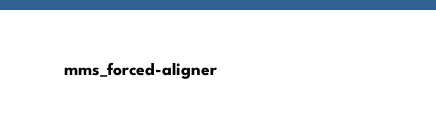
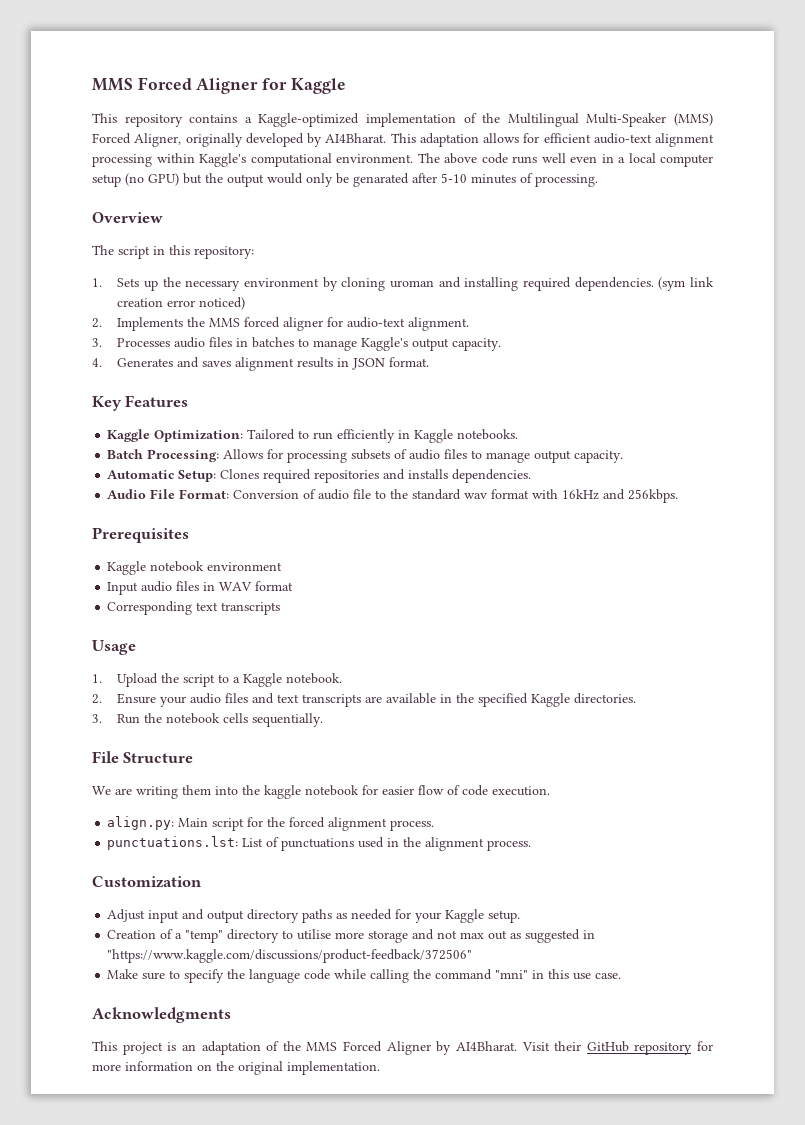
- mms_forced-aligner
+ MMS Forced Aligner for Kaggle
+ This repository contains a Kaggle-optimized implementation of the Multilingual Multi-Speaker (MMS) Forced Aligner, originally developed by AI4Bharat. This adaptation allows for efficient audio-text alignment processing within Kaggle's computational environment. The above code runs well even in a local computer setup (no GPU) but the output would only be genarated after 5-10 minutes of processing.
+ Overview
+ The script in this repository:
+ 1. Sets up the necessary environment by cloning uroman and installing required dependencies. (sym link creation error noticed)
+ 2. Implements the MMS forced aligner for audio-text alignment.
+ 3. Processes audio files in batches to manage Kaggle's output capacity.
+ 4. Generates and saves alignment results in JSON format.
+ Key Features
+ Kaggle Optimization: Tailored to run efficiently in Kaggle notebooks.
+ Batch Processing: Allows for processing subsets of audio files to manage output capacity.
+ Automatic Setup: Clones required repositories and installs dependencies.
+ Audio File Format: Conversion of audio file to the standard wav format with 16kHz and 256kbps.
+ Prerequisites
+ Kaggle notebook environment
+ Input audio files in WAV format
+ Corresponding text transcripts
+ Usage
+ 1. Upload the script to a Kaggle notebook.
+ 2. Ensure your audio files and text transcripts are available in the specified Kaggle directories.
+ 3. Run the notebook cells sequentially.
+ File Structure
+ We are writing them into the kaggle notebook for easier flow of code execution.
+ align.py: Main script for the forced alignment process.
+ punctuations.lst: List of punctuations used in the alignment process.
+ Customization
+ Adjust input and output directory paths as needed for your Kaggle setup.
+ Creation of a "temp" directory to utilise more storage and not max out as suggested in "https://www.kaggle.com/discussions/product-feedback/372506"
+ Make sure to specify the language code while calling the command "mni" in this use case.
+ Acknowledgments
+ This project is an adaptation of the MMS Forced Aligner by AI4Bharat. Visit their GitHub repository for more information on the original implementation.

